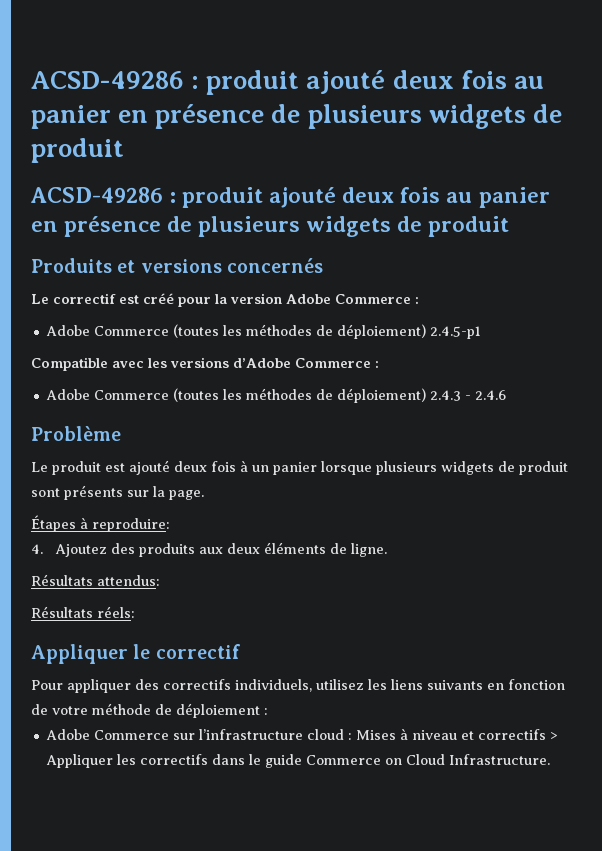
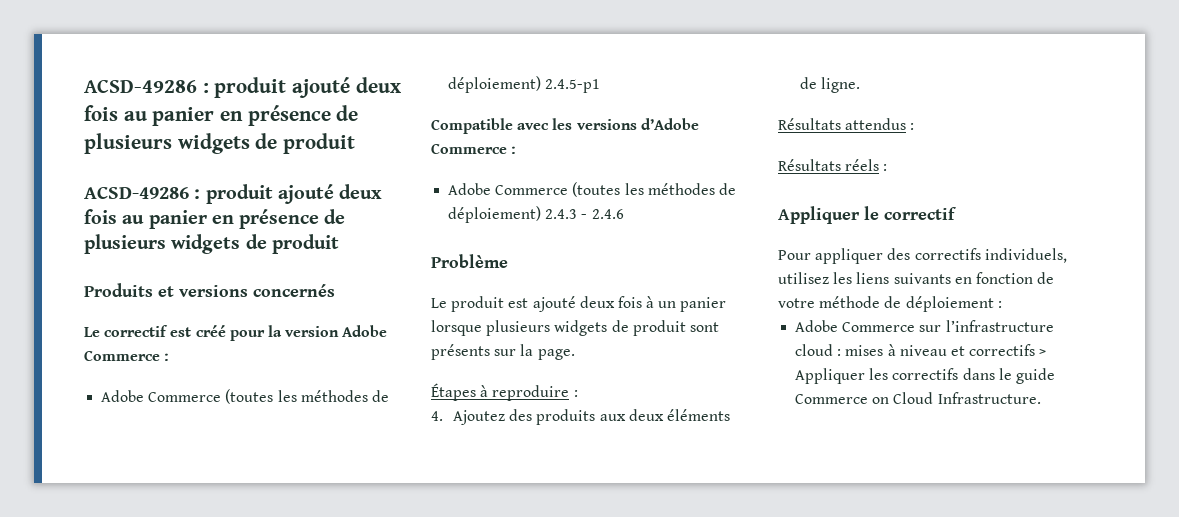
- Étapes à reproduire:
+ Étapes à reproduire :
- Résultats attendus:
- Résultats réels:
+ Résultats attendus :
+ Résultats réels :
- Adobe Commerce sur l’infrastructure cloud : Mises à niveau et correctifs > Appliquer les correctifs dans le guide Commerce on Cloud Infrastructure.
+ Adobe Commerce sur l’infrastructure cloud : mises à niveau et correctifs > Appliquer les correctifs dans le guide Commerce on Cloud Infrastructure.

